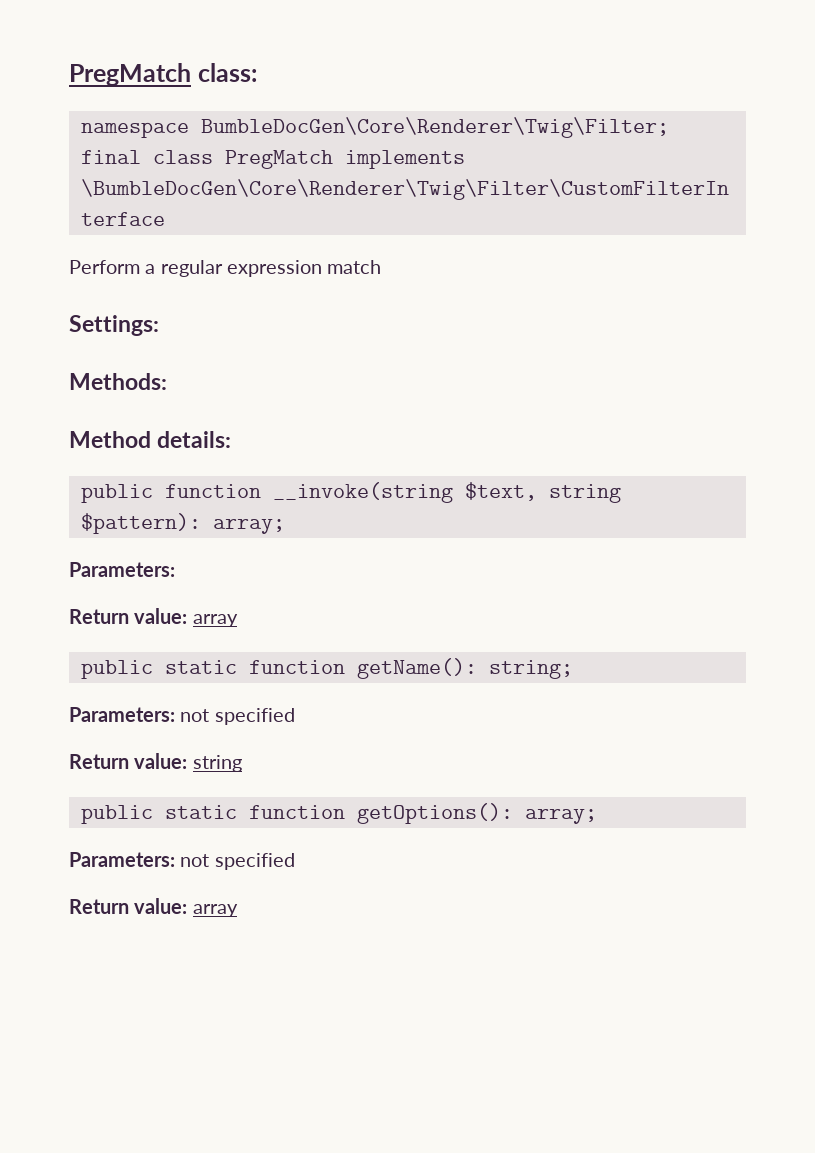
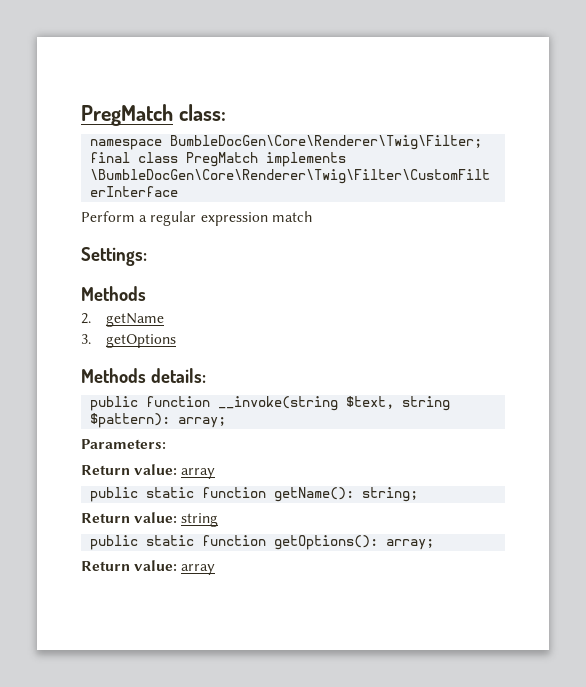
  Settings:
- Methods:
- Method details:
+ Methods
+ 2. getName
+ 3. getOptions
+ Methods details:
  public static function getName(): string;
- Parameters: not specified
  public static function getOptions(): array;
- Parameters: not specified

